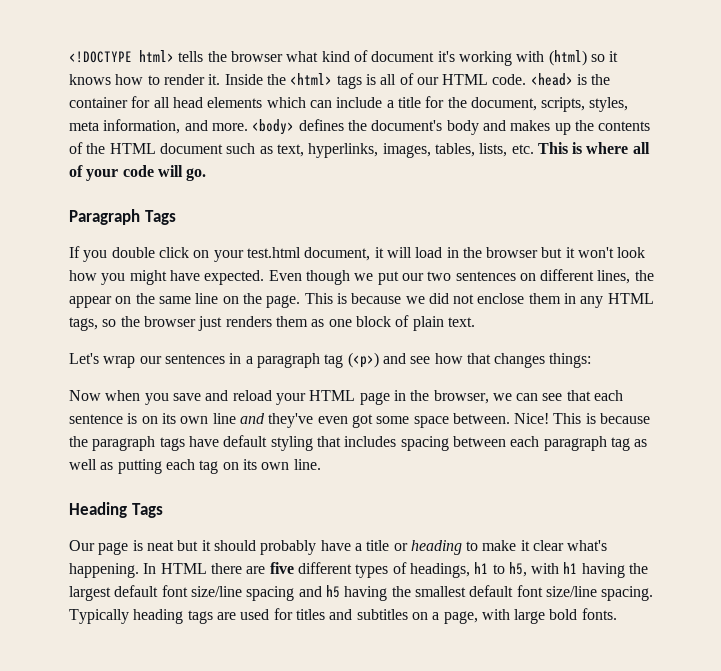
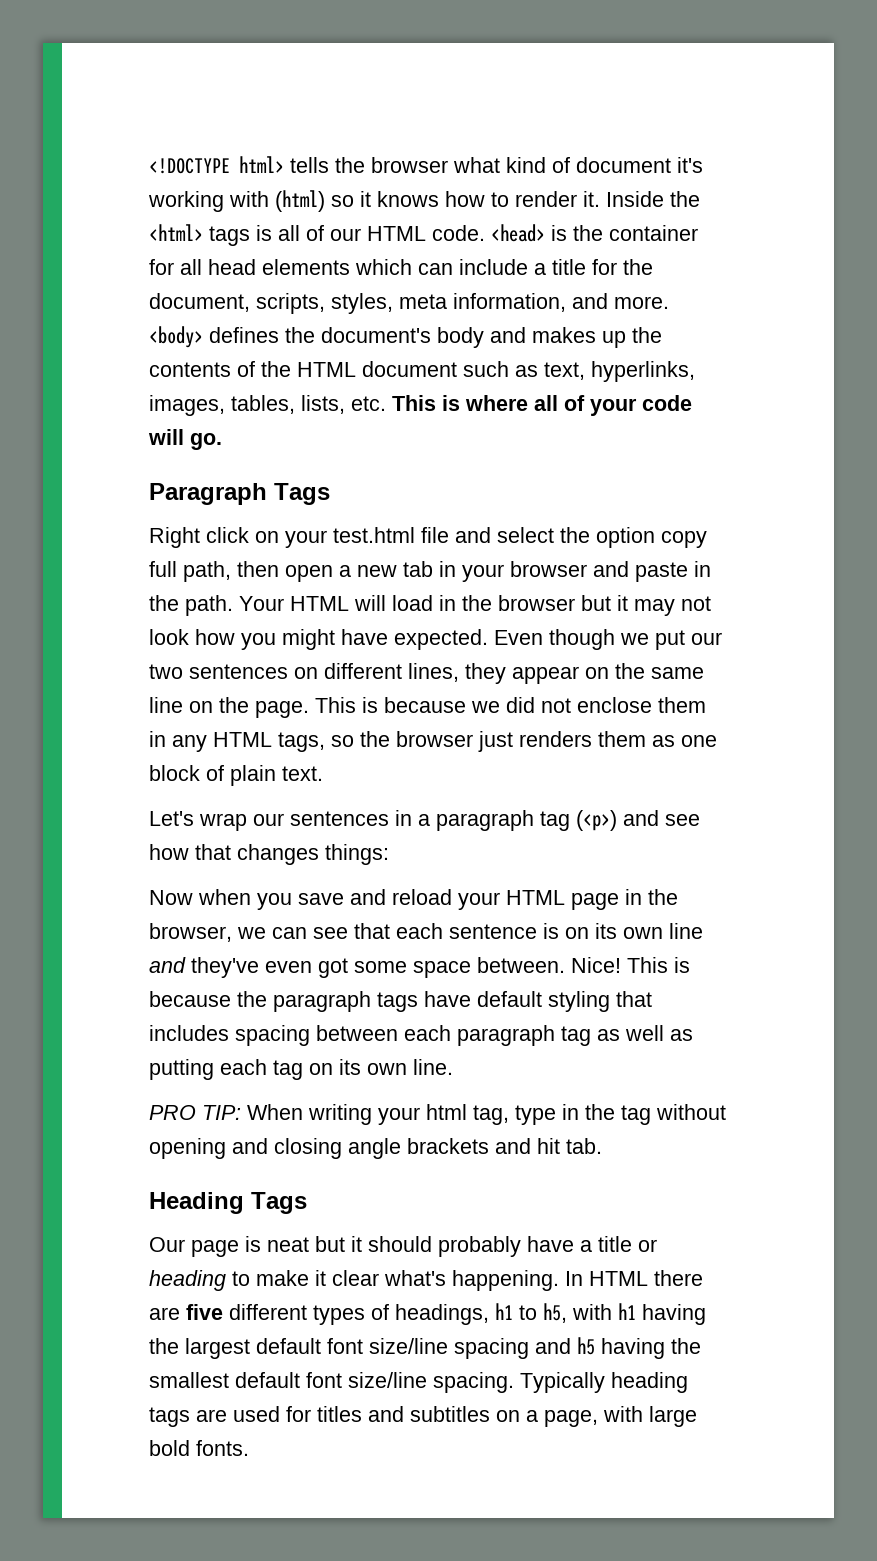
- If you double click on your test.html document, it will load in the browser but it won't look how you might have expected.
+ Right click on your test.html file and select the option copy full path, then open a new tab in your browser and paste in the path. Your HTML will load in the browser but it may not look how you might have expected.
- Even though we put our two sentences on different lines, the appear on the same line on the page.
+ Even though we put our two sentences on different lines, they appear on the same line on the page.
+ PRO TIP: When writing your html tag, type in the tag without opening and closing angle brackets and hit tab.

